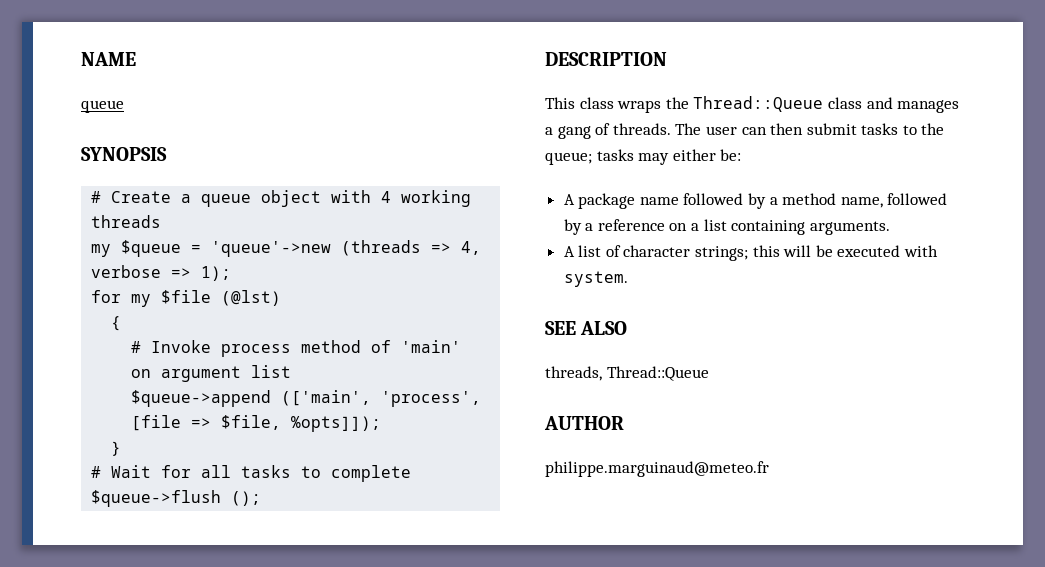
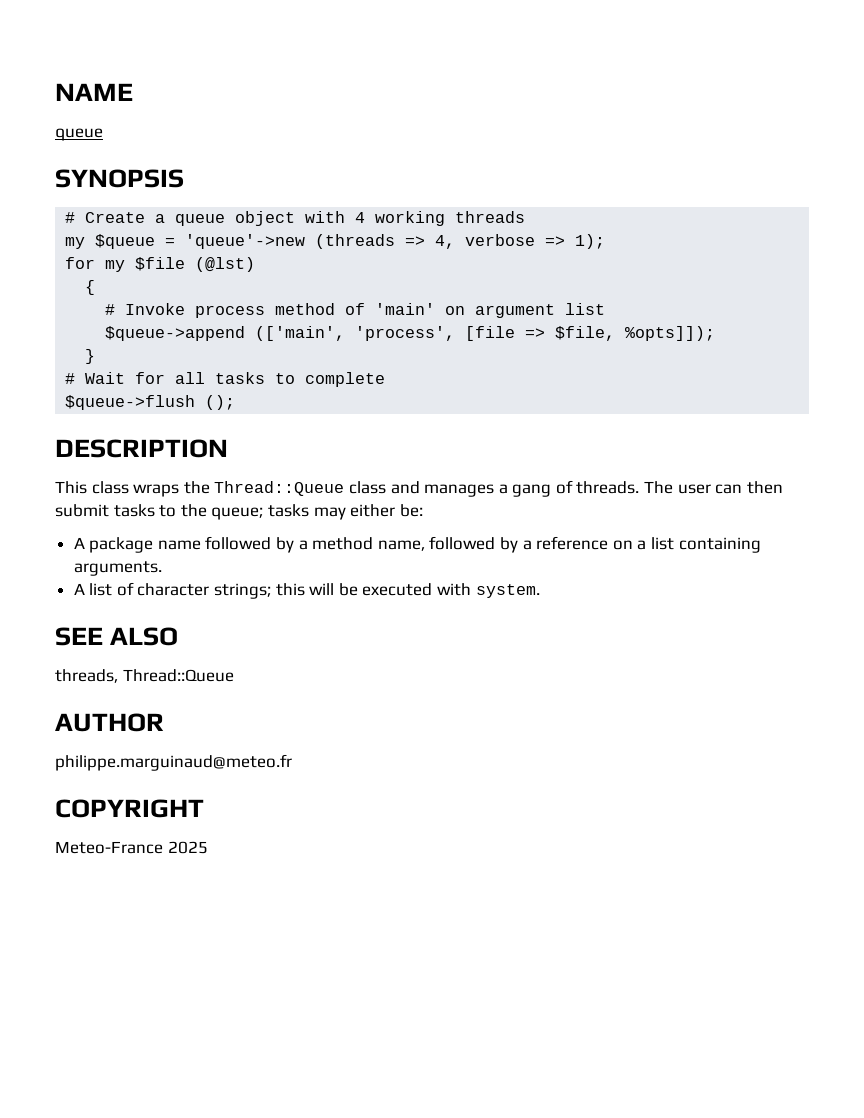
+ COPYRIGHT
+ Meteo-France 2025

